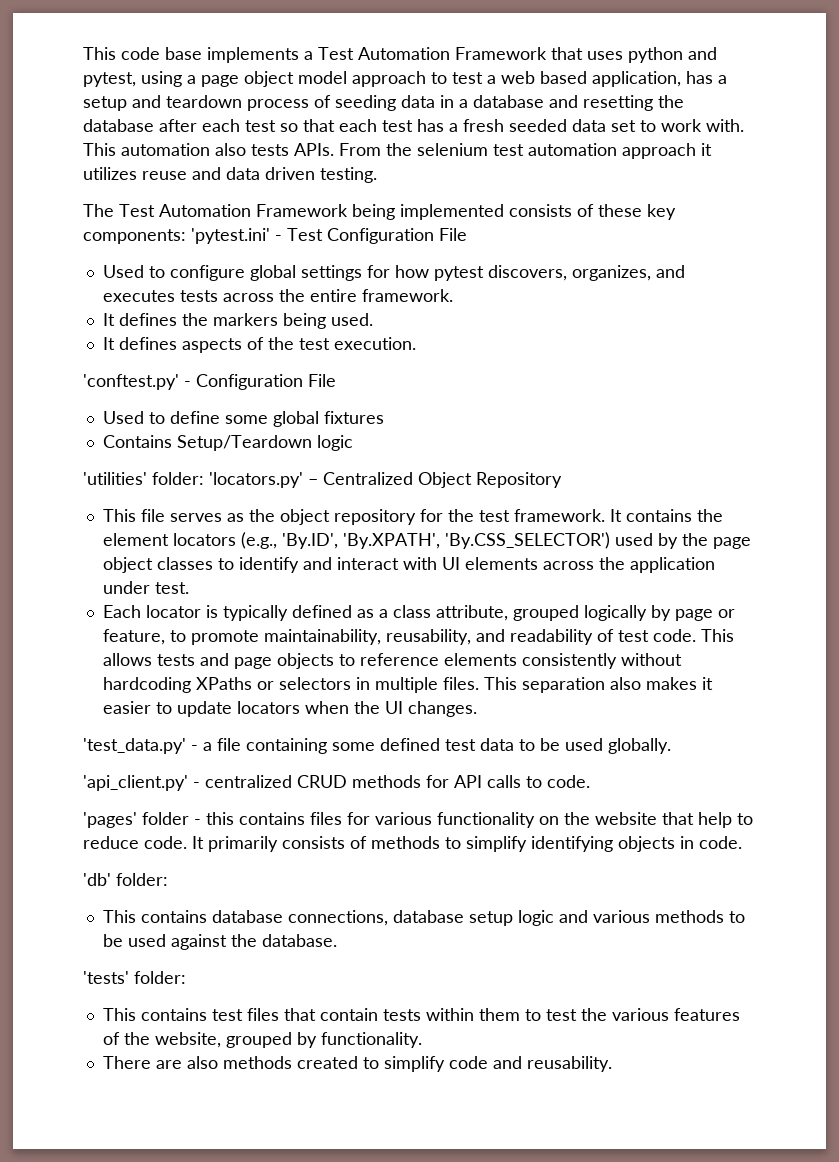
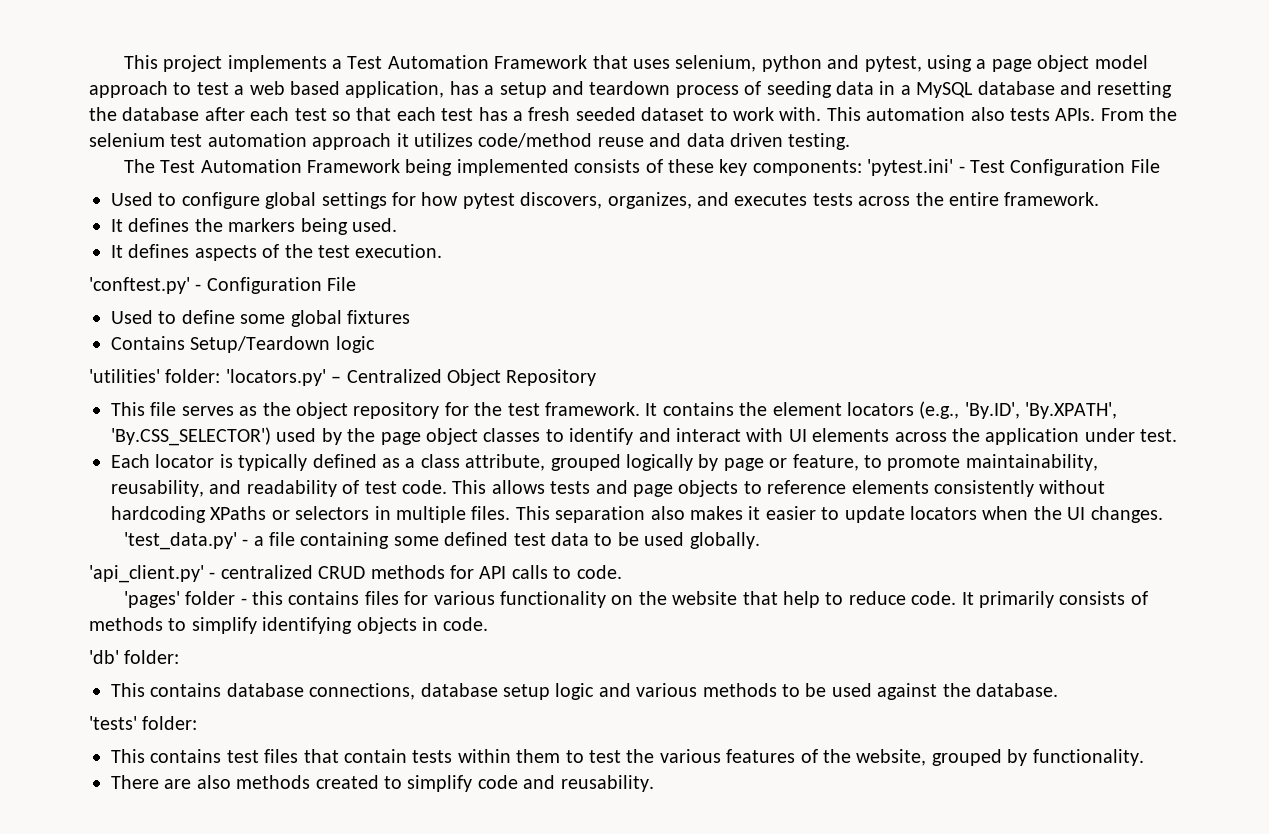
- This code base implements a Test Automation Framework that uses python and pytest, using a page object model approach to test a web based application, has a setup and teardown process of seeding data in a database and resetting the database after each test so that each test has a fresh seeded data set to work with.
+ This project implements a Test Automation Framework that uses selenium, python and pytest, using a page object model approach to test a web based application, has a setup and teardown process of seeding data in a MySQL database and resetting the database after each test so that each test has a fresh seeded dataset to work with.
- From the selenium test automation approach it utilizes reuse and data driven testing.
+ From the selenium test automation approach it utilizes code/method reuse and data driven testing.

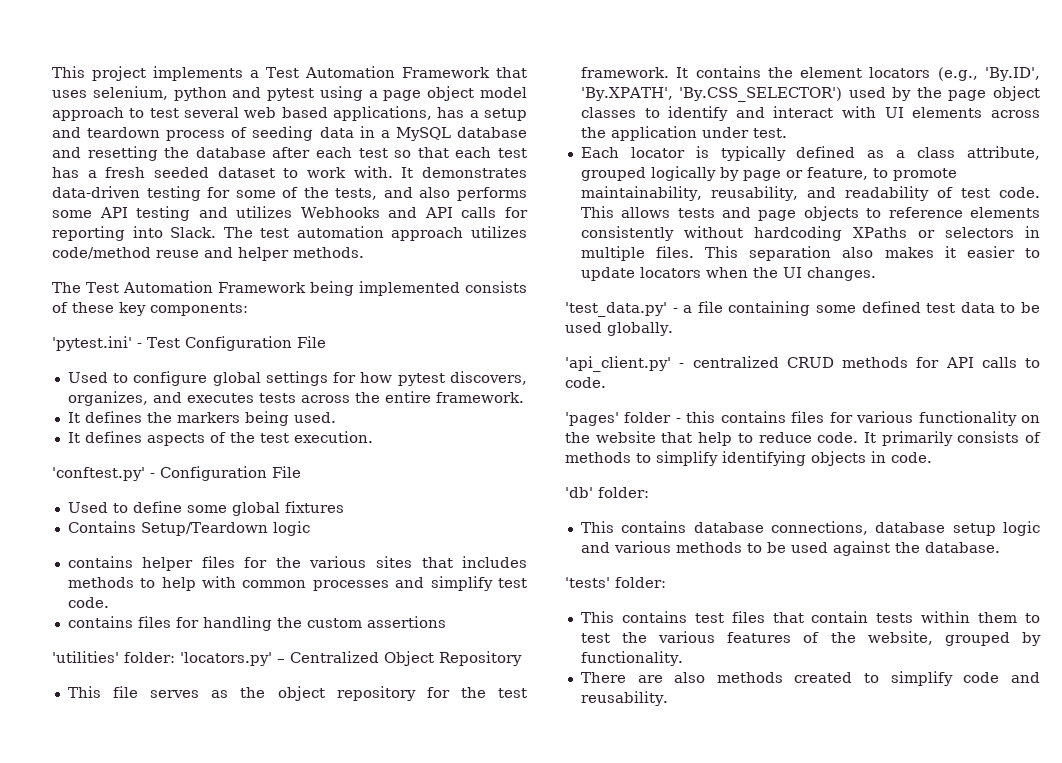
- This project implements a Test Automation Framework that uses selenium, python and pytest, using a page object model approach to test a web based application, has a setup and teardown process of seeding data in a MySQL database and resetting the database after each test so that each test has a fresh seeded dataset to work with.
+ This project implements a Test Automation Framework that uses selenium, python and pytest using a page object model approach to test several web based applications, has a setup and teardown process of seeding data in a MySQL database and resetting the database after each test so that each test has a fresh seeded dataset to work with.
- This automation also tests APIs. From the selenium test automation approach it utilizes code/method reuse and data driven testing.
+ It demonstrates data-driven testing for some of the tests, and also performs some API testing and utilizes Webhooks and API calls for reporting into Slack. The test automation approach utilizes code/method reuse and helper methods.
- The Test Automation Framework being implemented consists of these key components: 'pytest.ini' - Test Configuration File
+ The Test Automation Framework being implemented consists of these key components:
+ 'pytest.ini' - Test Configuration File
+ contains helper files for the various sites that includes methods to help with common processes and simplify test code.
+ contains files for handling the custom assertions

